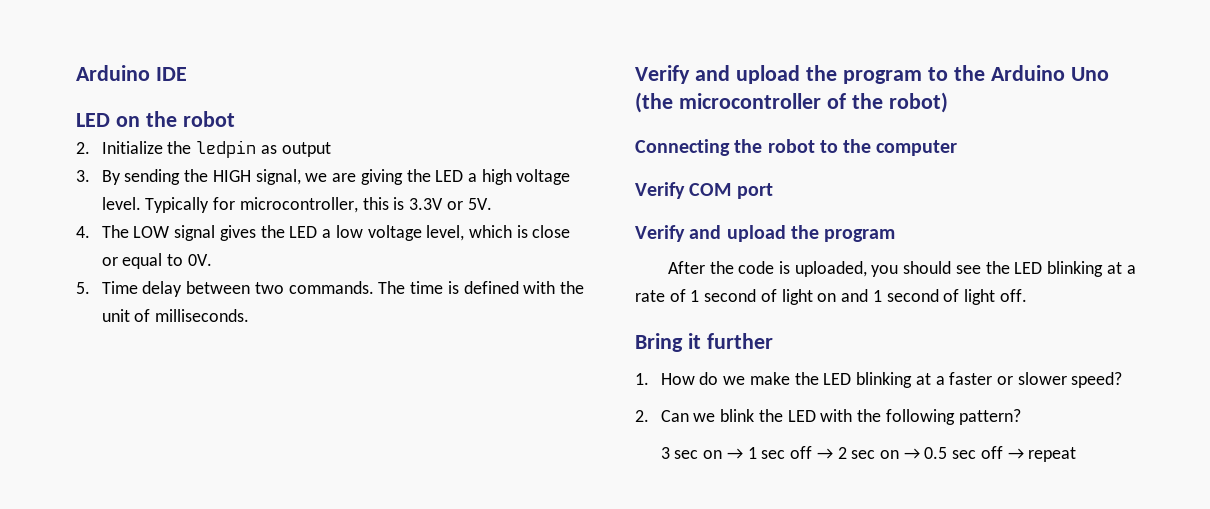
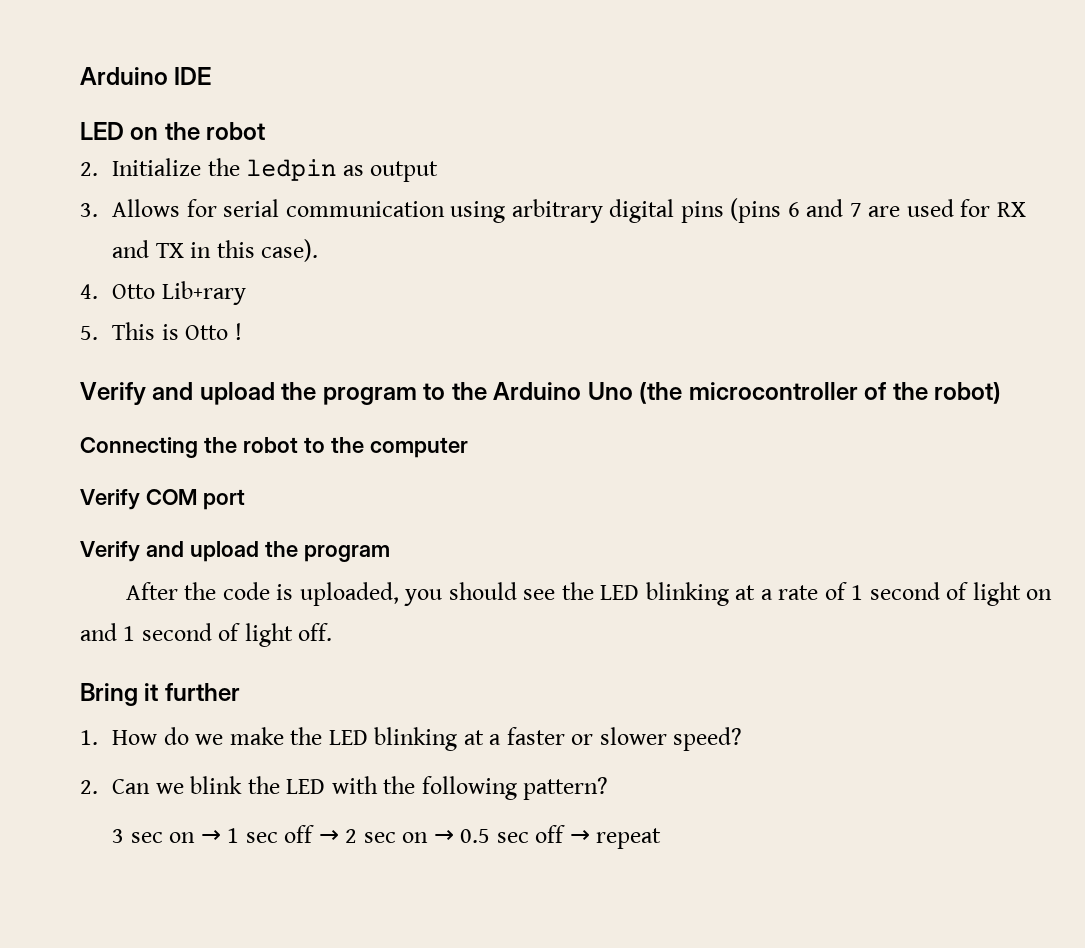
- 3. By sending the HIGH signal, we are giving the LED a high voltage level. Typically for microcontroller, this is 3.3V or 5V.
- 4. The LOW signal gives the LED a low voltage level, which is close or equal to 0V.
- 5. Time delay between two commands. The time is defined with the unit of milliseconds.
+ 3. Allows for serial communication using arbitrary digital pins (pins 6 and 7 are used for RX and TX in this case).
+ 4. Otto Lib+rary
+ 5. This is Otto !

